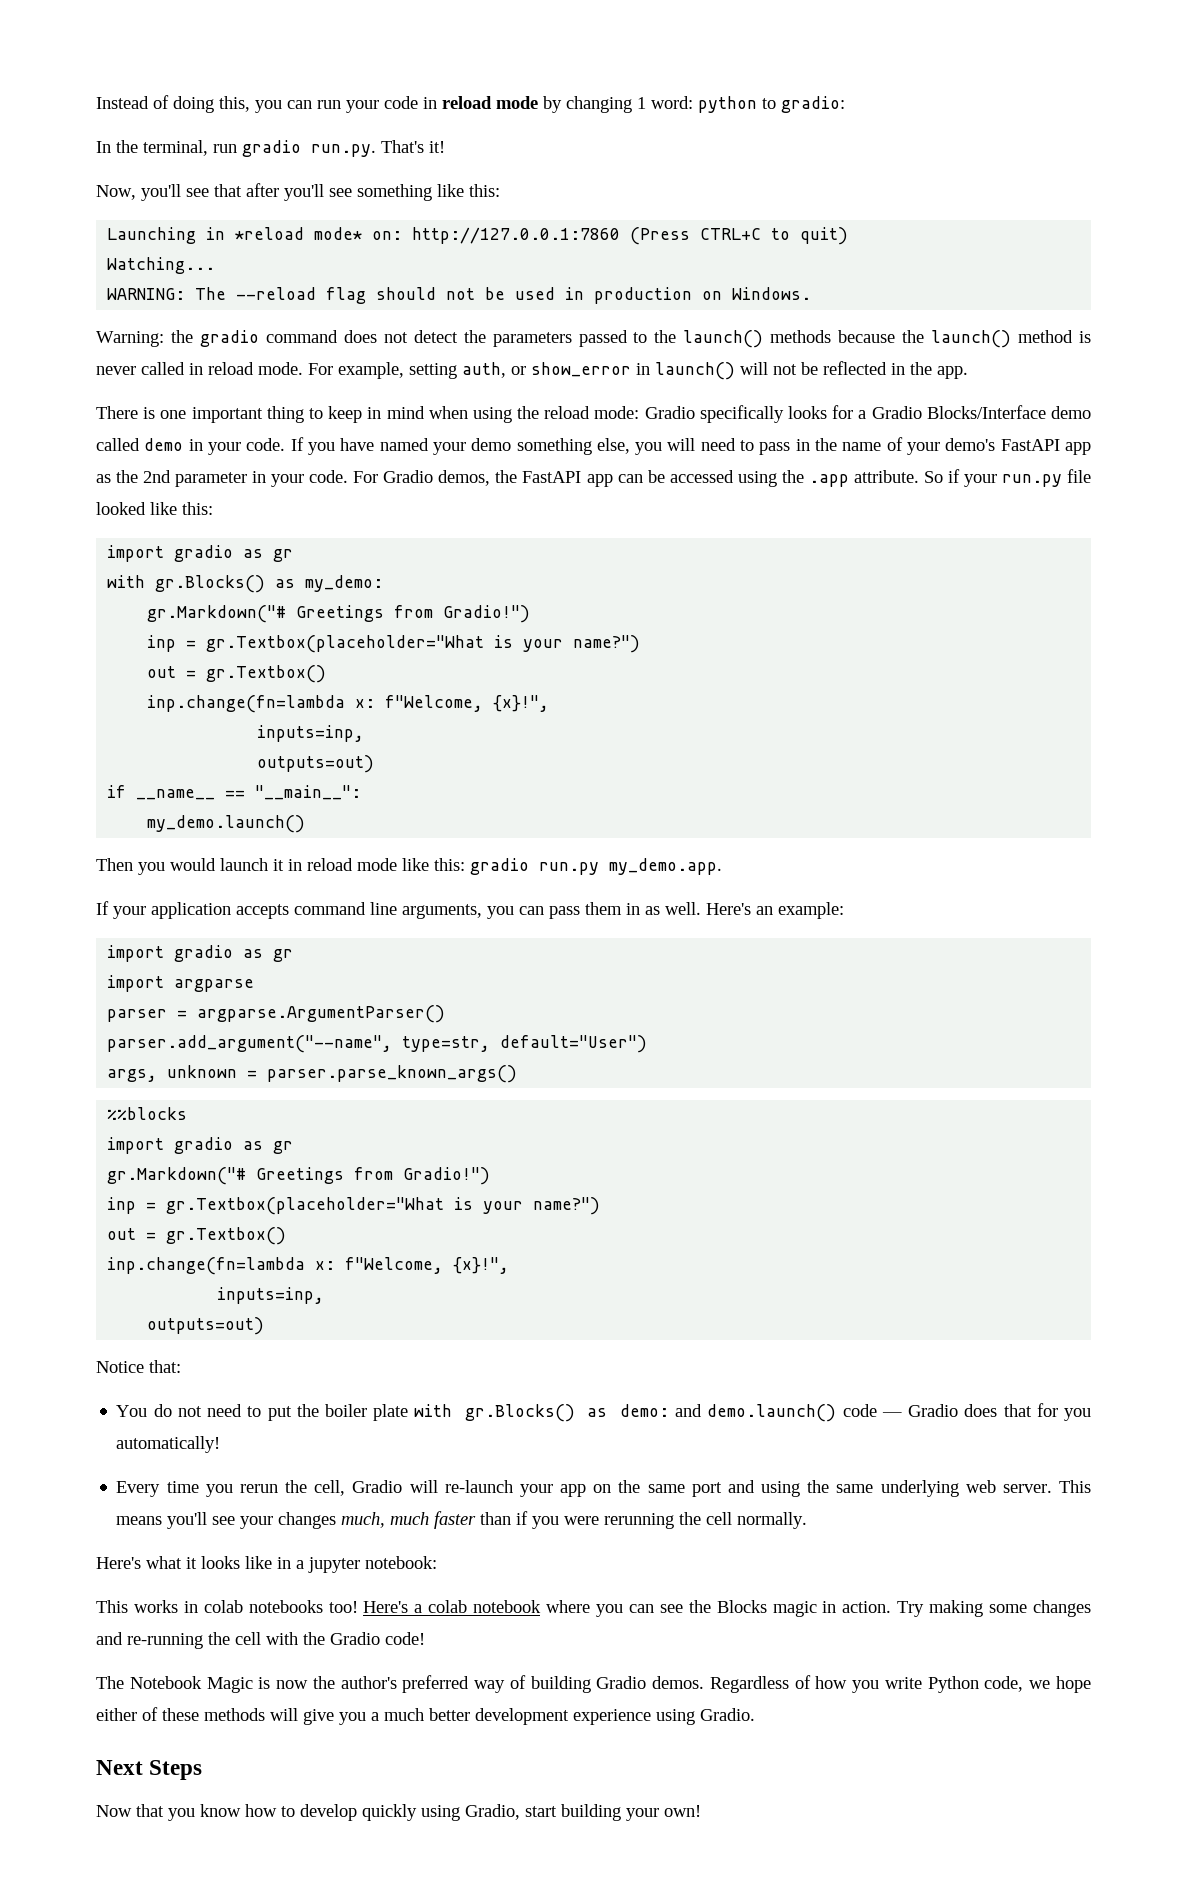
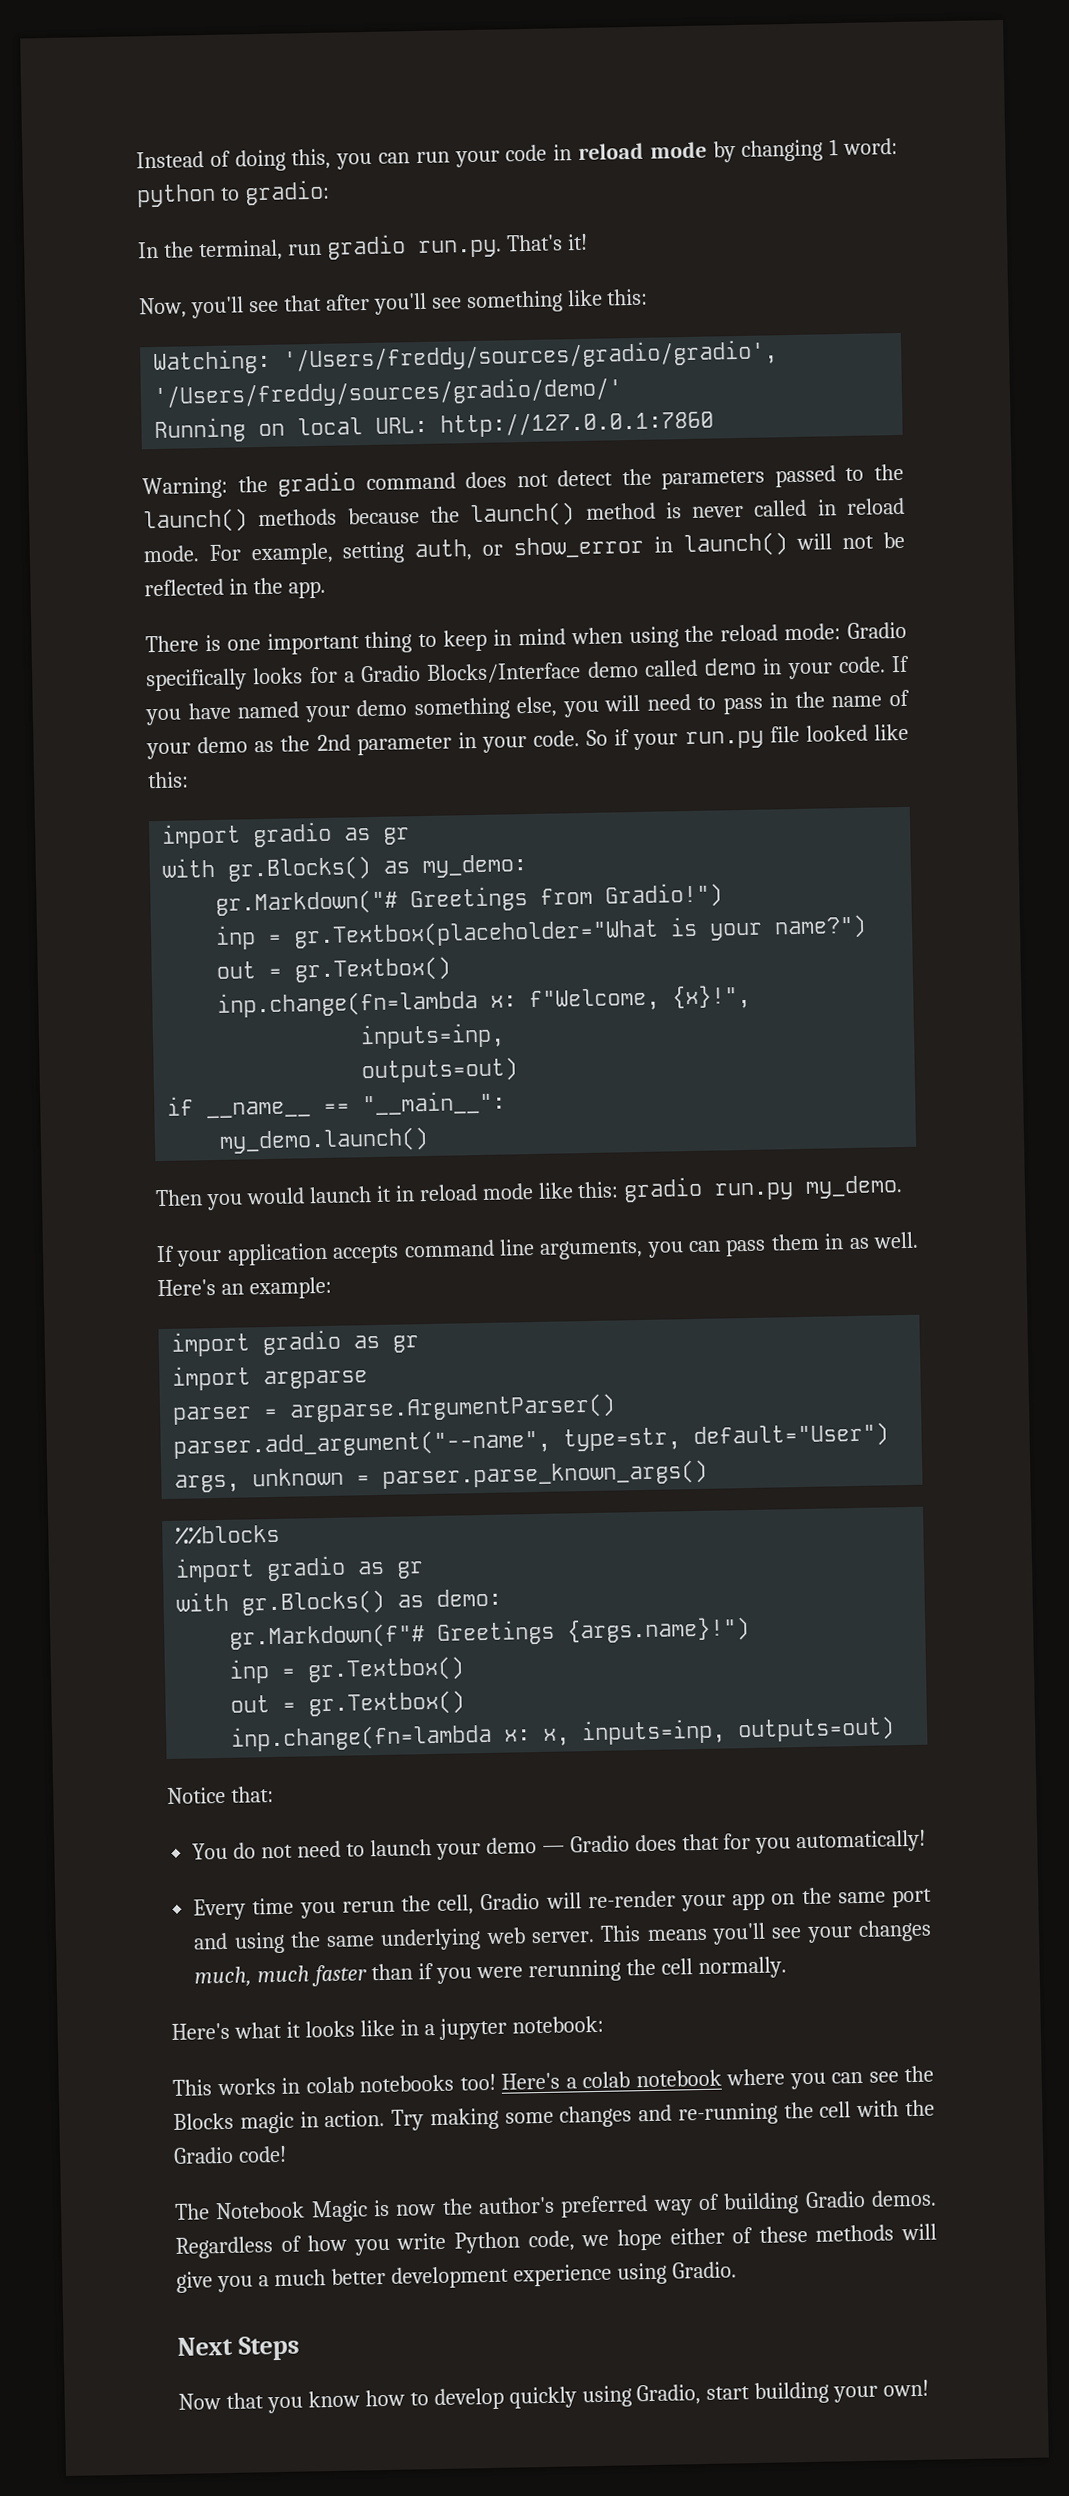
- Launching in *reload mode* on: http://127.0.0.1:7860 (Press CTRL+C to quit)
- Watching...
- WARNING: The --reload flag should not be used in production on Windows.
+ Watching: '/Users/freddy/sources/gradio/gradio', '/Users/freddy/sources/gradio/demo/'
+ Running on local URL: http://127.0.0.1:7860
- If you have named your demo something else, you will need to pass in the name of your demo's FastAPI app as the 2nd parameter in your code.
+ If you have named your demo something else, you will need to pass in the name of your demo as the 2nd parameter in your code.
- For Gradio demos, the FastAPI app can be accessed using the .app attribute.
- Then you would launch it in reload mode like this: gradio run.py my_demo.app.
+ Then you would launch it in reload mode like this: gradio run.py my_demo.
  %%blocks
  import gradio as gr
- gr.Markdown("# Greetings from Gradio!")
- inp = gr.Textbox(placeholder="What is your name?")
+ with gr.Blocks() as demo:
+ gr.Markdown(f"# Greetings {args.name}!")
+ inp = gr.Textbox()
  out = gr.Textbox()
- inp.change(fn=lambda x: f"Welcome, {x}!",
- inputs=inp,
- outputs=out)
+ inp.change(fn=lambda x: x, inputs=inp, outputs=out)
- You do not need to put the boiler plate with gr.Blocks() as demo: and demo.launch() code — Gradio does that for you automatically!
+ You do not need to launch your demo — Gradio does that for you automatically!
- Every time you rerun the cell, Gradio will re-launch your app on the same port and using the same underlying web server.
+ Every time you rerun the cell, Gradio will re-render your app on the same port and using the same underlying web server.

